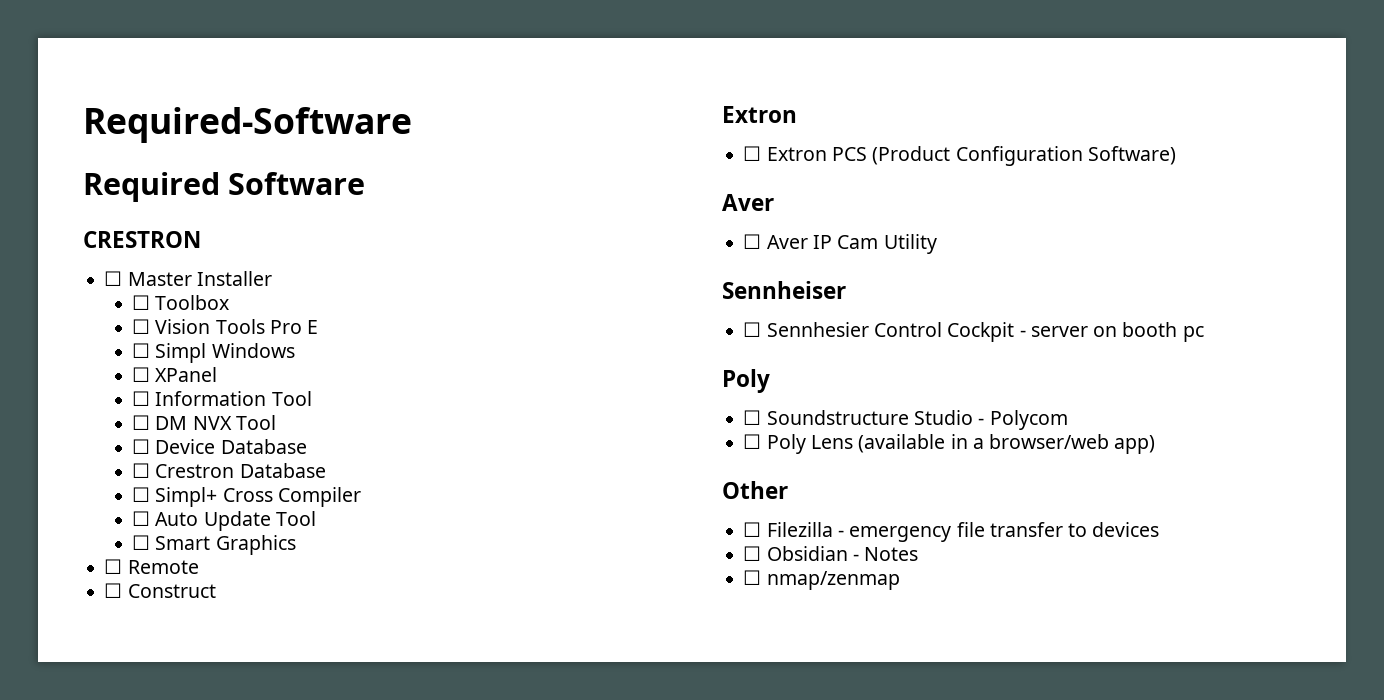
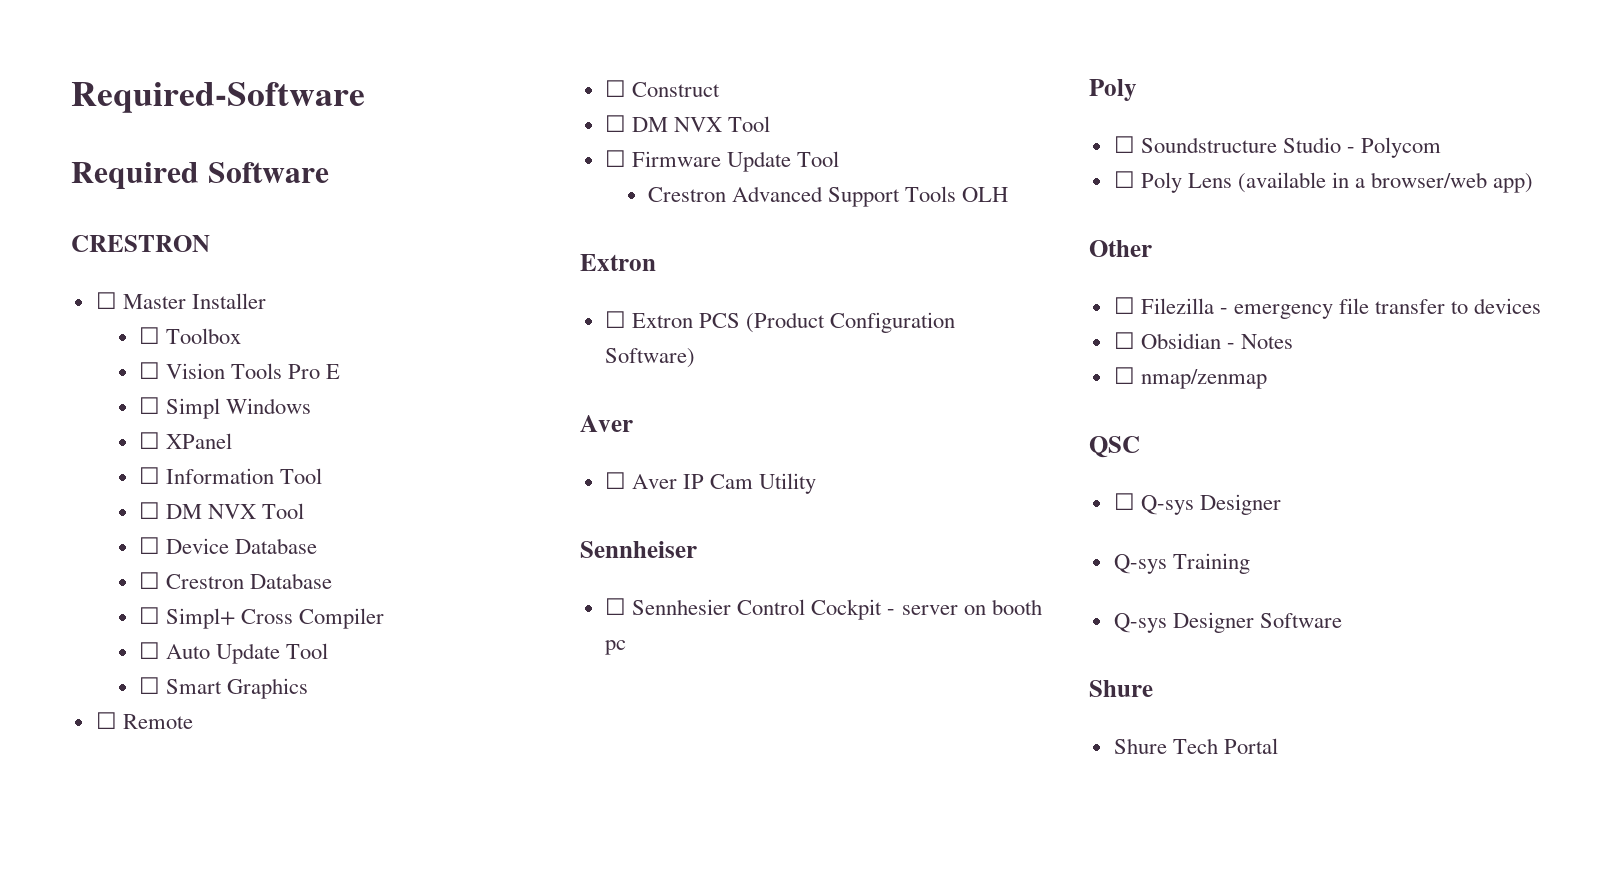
  ☐ Construct
+ ☐ DM NVX Tool
+ ☐ Firmware Update Tool
+ Crestron Advanced Support Tools OLH
+ QSC
+ ☐ Q-sys Designer
+ Q-sys Training
+ Q-sys Designer Software
+ Shure
+ Shure Tech Portal

